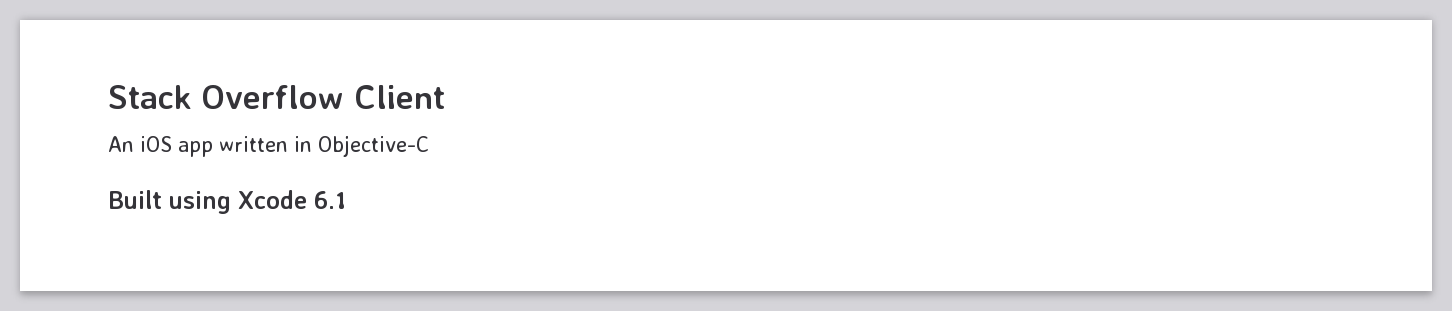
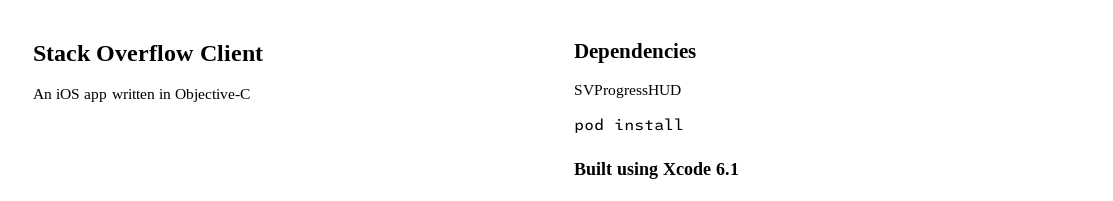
+ Dependencies
+ SVProgressHUD
+ pod install

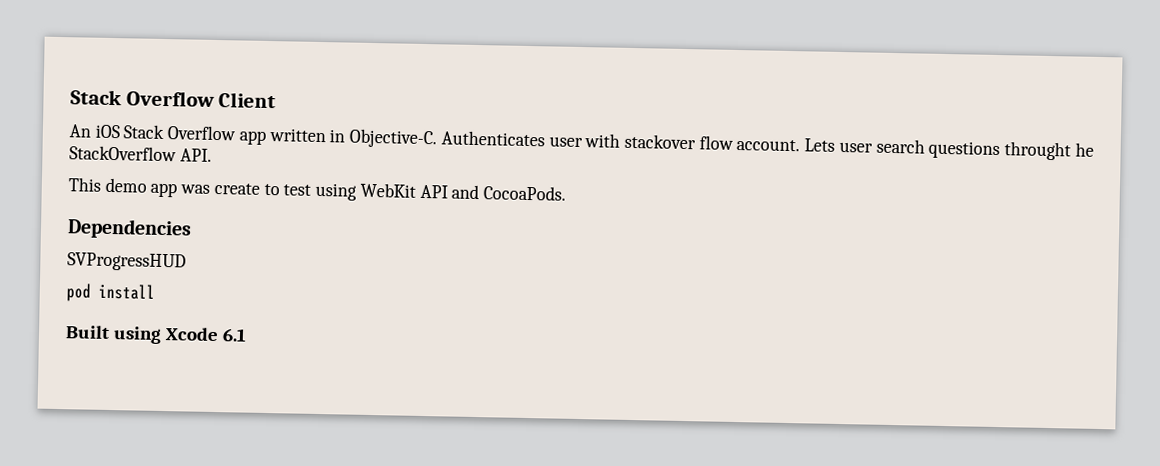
- An iOS app written in Objective-C
+ An iOS Stack Overflow app written in Objective-C. Authenticates user with stackover flow account. Lets user search questions throught he StackOverflow API.
+ This demo app was create to test using WebKit API and CocoaPods.

